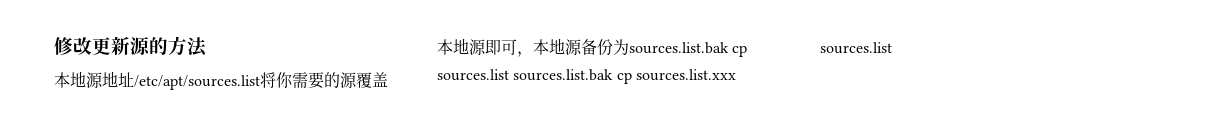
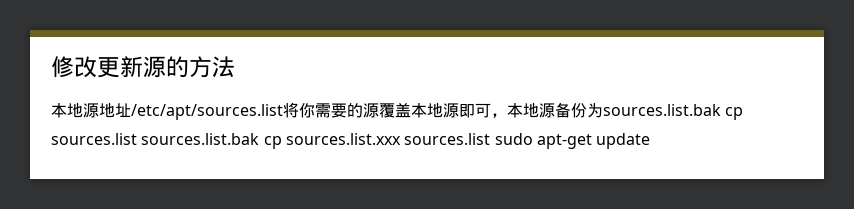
- 本地源地址/etc/apt/sources.list将你需要的源覆盖本地源即可，本地源备份为sources.list.bak cp sources.list sources.list.bak cp sources.list.xxx sources.list
+ 本地源地址/etc/apt/sources.list将你需要的源覆盖本地源即可，本地源备份为sources.list.bak cp sources.list sources.list.bak cp sources.list.xxx sources.list sudo apt-get update

